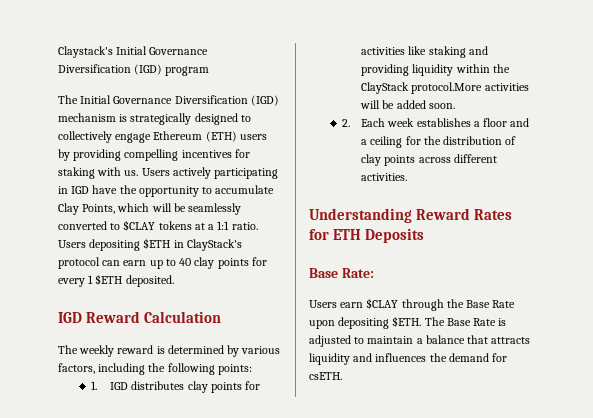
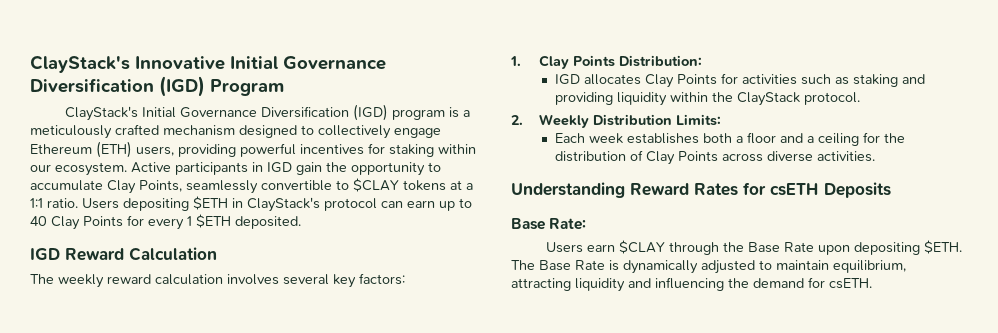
- Claystack's Initial Governance Diversification (IGD) program
- The Initial Governance Diversification (IGD) mechanism is strategically designed to collectively engage Ethereum (ETH) users by providing compelling incentives for staking with us. Users actively participating in IGD have the opportunity to accumulate Clay Points, which will be seamlessly converted to $CLAY tokens at a 1:1 ratio.
+ ClayStack's Innovative Initial Governance Diversification (IGD) Program
+ ClayStack's Initial Governance Diversification (IGD) program is a meticulously crafted mechanism designed to collectively engage Ethereum (ETH) users, providing powerful incentives for staking within our ecosystem. Active participants in IGD gain the opportunity to accumulate Clay Points, seamlessly convertible to $CLAY tokens at a 1:1 ratio.
- Users depositing $ETH in ClayStack's protocol can earn up to 40 clay points for every 1 $ETH deposited.
+ Users depositing $ETH in ClayStack's protocol can earn up to 40 Clay Points for every 1 $ETH deposited.
- The weekly reward is determined by various factors, including the following points:
- 1. IGD distributes clay points for activities like staking and providing liquidity within the ClayStack protocol.More activities will be added soon.
- 2. Each week establishes a floor and a ceiling for the distribution of clay points across different activities.
+ The weekly reward calculation involves several key factors:
+ 1. Clay Points Distribution:
+ IGD allocates Clay Points for activities such as staking and providing liquidity within the ClayStack protocol.
+ 2. Weekly Distribution Limits:
+ Each week establishes both a floor and a ceiling for the distribution of Clay Points across diverse activities.
- Understanding Reward Rates for ETH Deposits
+ Understanding Reward Rates for csETH Deposits
- The Base Rate is adjusted to maintain a balance that attracts liquidity and influences the demand for csETH.
+ The Base Rate is dynamically adjusted to maintain equilibrium, attracting liquidity and influencing the demand for csETH.

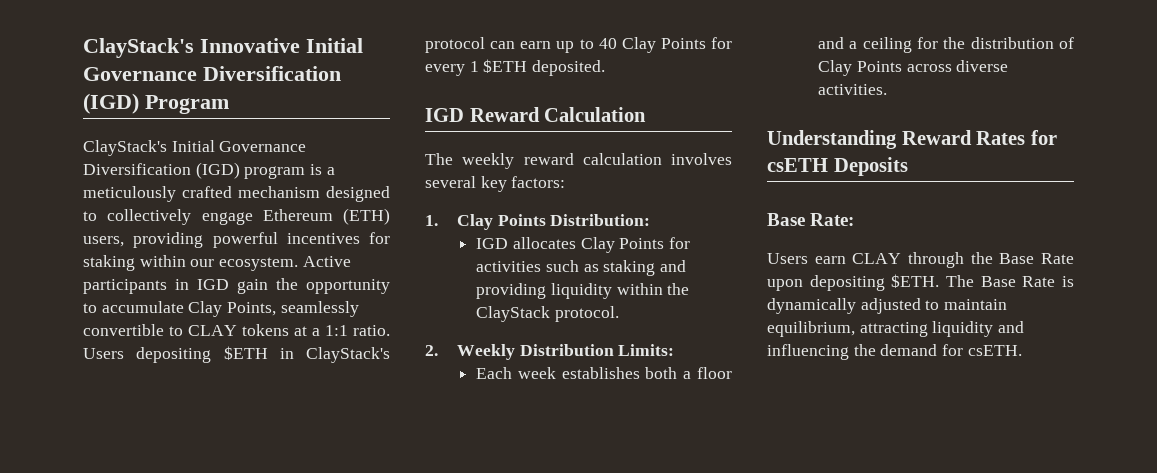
- Active participants in IGD gain the opportunity to accumulate Clay Points, seamlessly convertible to $CLAY tokens at a 1:1 ratio.
+ Active participants in IGD gain the opportunity to accumulate Clay Points, seamlessly convertible to CLAY tokens at a 1:1 ratio.
- Users earn $CLAY through the Base Rate upon depositing $ETH.
+ Users earn CLAY through the Base Rate upon depositing $ETH.

